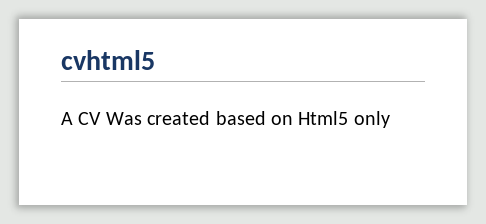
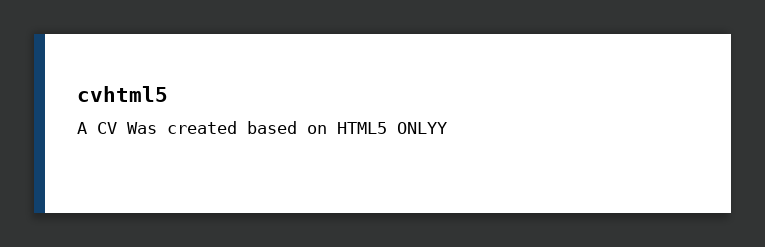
- A CV Was created based on Html5 only
+ A CV Was created based on HTML5 ONLYY

